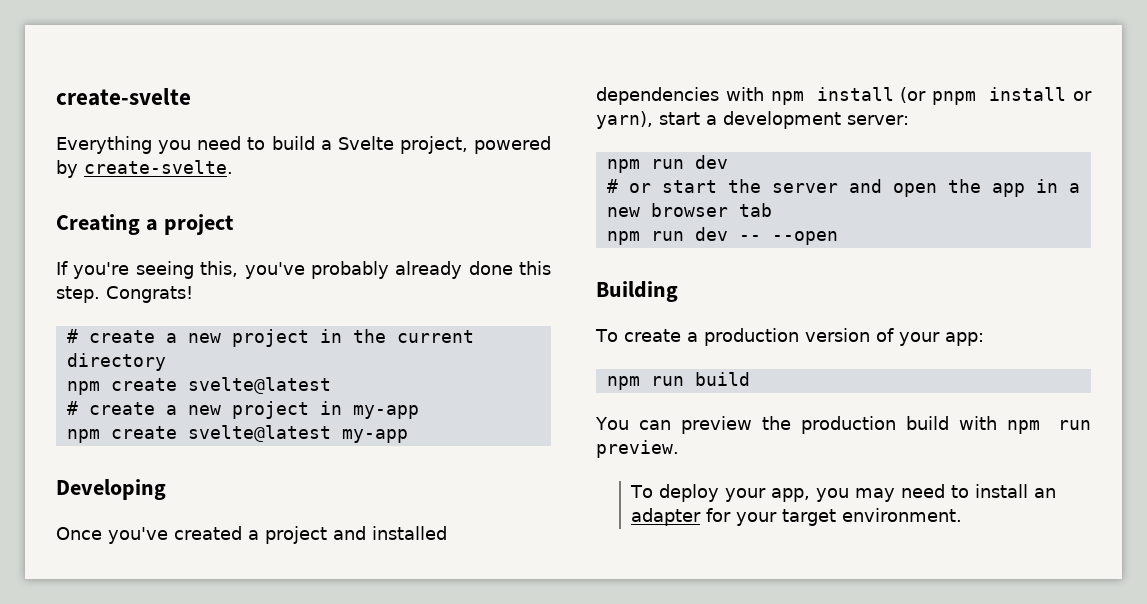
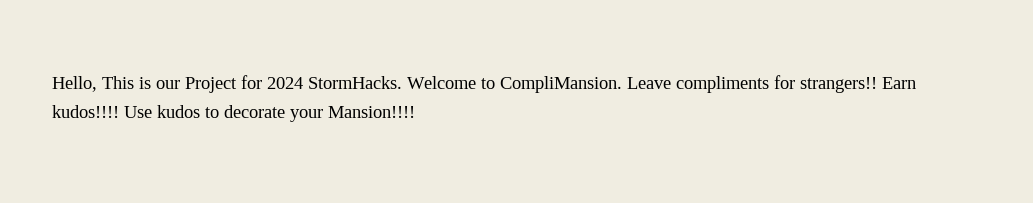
- create-svelte
- Everything you need to build a Svelte project, powered by create-svelte.
- Creating a project
- If you're seeing this, you've probably already done this step. Congrats!
- # create a new project in the current directory
- npm create svelte@latest
- # create a new project in my-app
- npm create svelte@latest my-app
- Developing
- Once you've created a project and installed dependencies with npm install (or pnpm install or yarn), start a development server:
- npm run dev
- # or start the server and open the app in a new browser tab
- npm run dev -- --open
- Building
- To create a production version of your app:
- npm run build
- You can preview the production build with npm run preview.
- To deploy your app, you may need to install an adapter for your target environment.
+ Hello, This is our Project for 2024 StormHacks. Welcome to CompliMansion. Leave compliments for strangers!! Earn kudos!!!! Use kudos to decorate your Mansion!!!!

